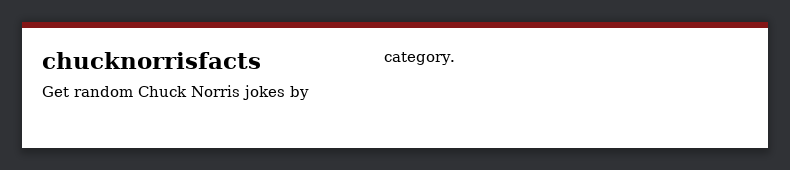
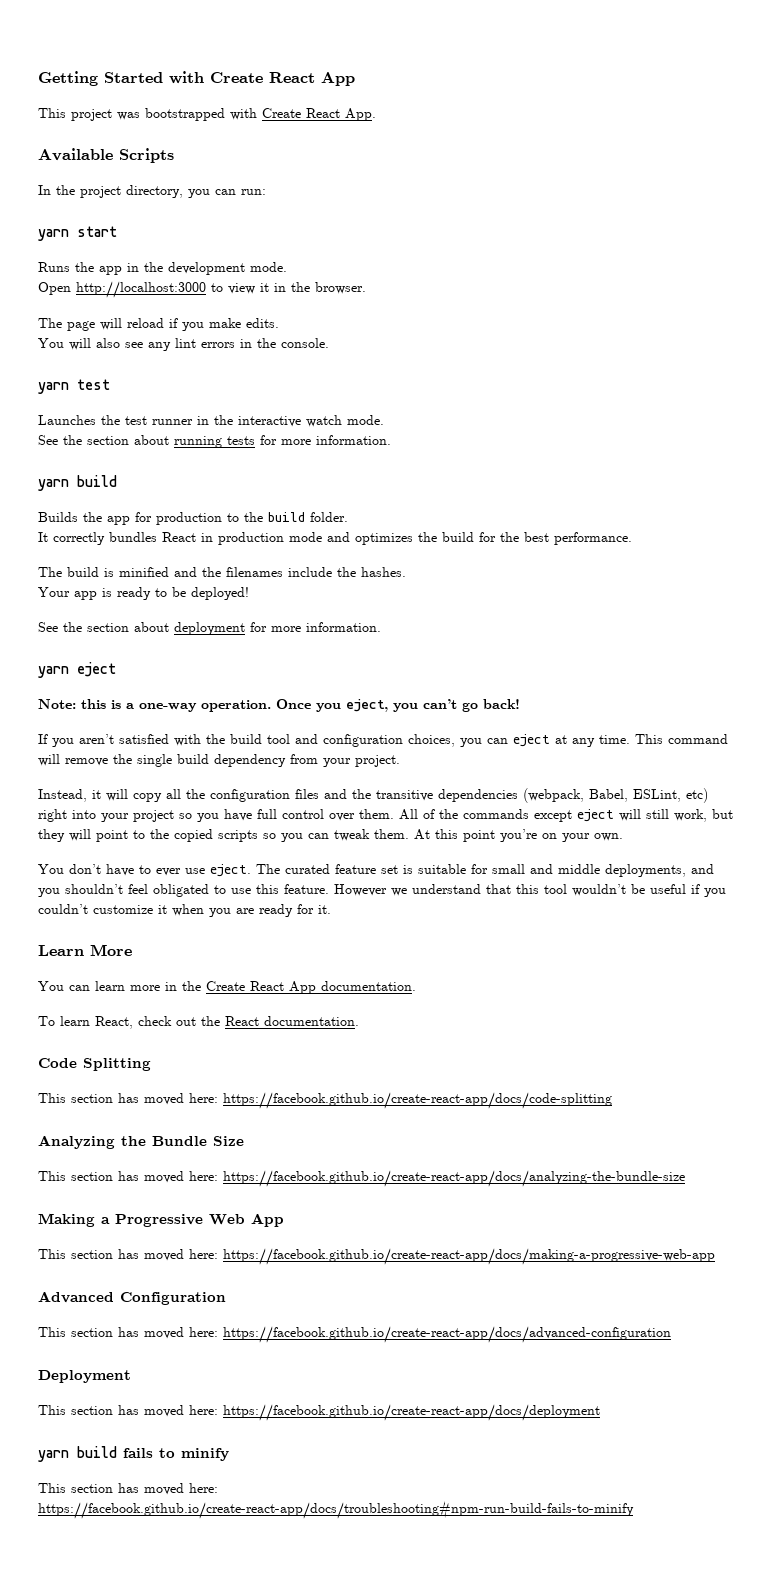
- chucknorrisfacts
- Get random Chuck Norris jokes by category.
+ Getting Started with Create React App
+ This project was bootstrapped with Create React App.
+ Available Scripts
+ In the project directory, you can run:
+ yarn start
+ Runs the app in the development mode.
+ Open http://localhost:3000 to view it in the browser.
+ The page will reload if you make edits.
+ You will also see any lint errors in the console.
+ yarn test
+ Launches the test runner in the interactive watch mode.
+ See the section about running tests for more information.
+ yarn build
+ Builds the app for production to the build folder.
+ It correctly bundles React in production mode and optimizes the build for the best performance.
+ The build is minified and the filenames include the hashes.
+ Your app is ready to be deployed!
+ See the section about deployment for more information.
+ yarn eject
+ Note: this is a one-way operation. Once you eject, you can’t go back!
+ If you aren’t satisfied with the build tool and configuration choices, you can eject at any time. This command will remove the single build dependency from your project.
+ Instead, it will copy all the configuration files and the transitive dependencies (webpack, Babel, ESLint, etc) right into your project so you have full control over them. All of the commands except eject will still work, but they will point to the copied scripts so you can tweak them. At this point you’re on your own.
+ You don’t have to ever use eject. The curated feature set is suitable for small and middle deployments, and you shouldn’t feel obligated to use this feature. However we understand that this tool wouldn’t be useful if you couldn’t customize it when you are ready for it.
+ Learn More
+ You can learn more in the Create React App documentation.
+ To learn React, check out the React documentation.
+ Code Splitting
+ This section has moved here: https://facebook.github.io/create-react-app/docs/code-splitting
+ Analyzing the Bundle Size
+ This section has moved here: https://facebook.github.io/create-react-app/docs/analyzing-the-bundle-size
+ Making a Progressive Web App
+ This section has moved here: https://facebook.github.io/create-react-app/docs/making-a-progressive-web-app
+ Advanced Configuration
+ This section has moved here: https://facebook.github.io/create-react-app/docs/advanced-configuration
+ Deployment
+ This section has moved here: https://facebook.github.io/create-react-app/docs/deployment
+ yarn build fails to minify
+ This section has moved here: https://facebook.github.io/create-react-app/docs/troubleshooting#npm-run-build-fails-to-minify

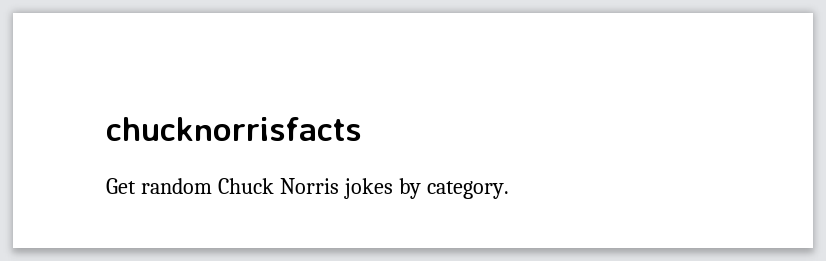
- Getting Started with Create React App
- This project was bootstrapped with Create React App.
- Available Scripts
- In the project directory, you can run:
- yarn start
- Runs the app in the development mode.
- Open http://localhost:3000 to view it in the browser.
- The page will reload if you make edits.
- You will also see any lint errors in the console.
- yarn test
- Launches the test runner in the interactive watch mode.
- See the section about running tests for more information.
- yarn build
- Builds the app for production to the build folder.
- It correctly bundles React in production mode and optimizes the build for the best performance.
- The build is minified and the filenames include the hashes.
- Your app is ready to be deployed!
- See the section about deployment for more information.
- yarn eject
- Note: this is a one-way operation. Once you eject, you can’t go back!
- If you aren’t satisfied with the build tool and configuration choices, you can eject at any time. This command will remove the single build dependency from your project.
- Instead, it will copy all the configuration files and the transitive dependencies (webpack, Babel, ESLint, etc) right into your project so you have full control over them. All of the commands except eject will still work, but they will point to the copied scripts so you can tweak them. At this point you’re on your own.
- You don’t have to ever use eject. The curated feature set is suitable for small and middle deployments, and you shouldn’t feel obligated to use this feature. However we understand that this tool wouldn’t be useful if you couldn’t customize it when you are ready for it.
- Learn More
- You can learn more in the Create React App documentation.
- To learn React, check out the React documentation.
- Code Splitting
- This section has moved here: https://facebook.github.io/create-react-app/docs/code-splitting
- Analyzing the Bundle Size
- This section has moved here: https://facebook.github.io/create-react-app/docs/analyzing-the-bundle-size
- Making a Progressive Web App
- This section has moved here: https://facebook.github.io/create-react-app/docs/making-a-progressive-web-app
- Advanced Configuration
- This section has moved here: https://facebook.github.io/create-react-app/docs/advanced-configuration
- Deployment
- This section has moved here: https://facebook.github.io/create-react-app/docs/deployment
- yarn build fails to minify
- This section has moved here: https://facebook.github.io/create-react-app/docs/troubleshooting#npm-run-build-fails-to-minify
+ chucknorrisfacts
+ Get random Chuck Norris jokes by category.

